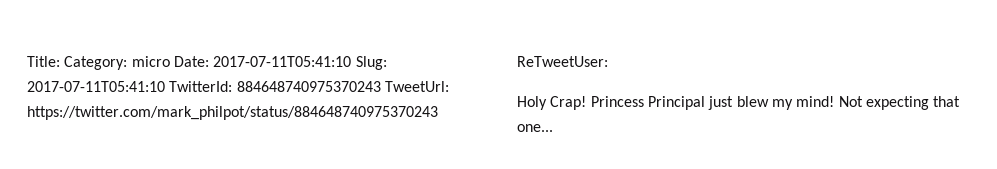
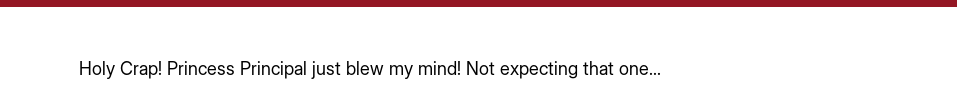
- Title: Category: micro Date: 2017-07-11T05:41:10 Slug: 2017-07-11T05:41:10 TwitterId: 884648740975370243 TweetUrl: https://twitter.com/mark_philpot/status/884648740975370243 ReTweetUser:

